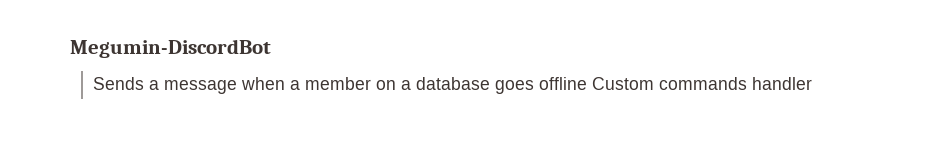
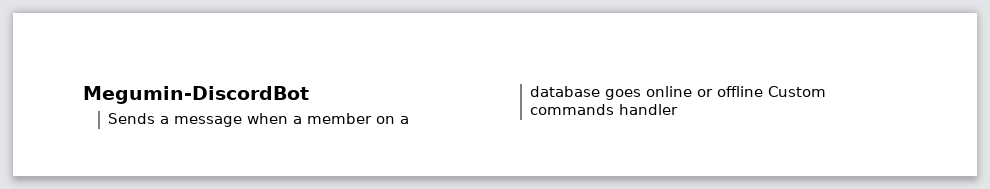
- Sends a message when a member on a database goes offline Custom commands handler
+ Sends a message when a member on a database goes online or offline Custom commands handler

